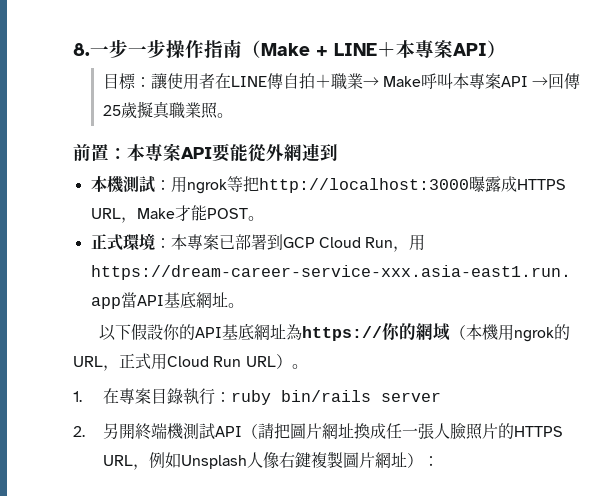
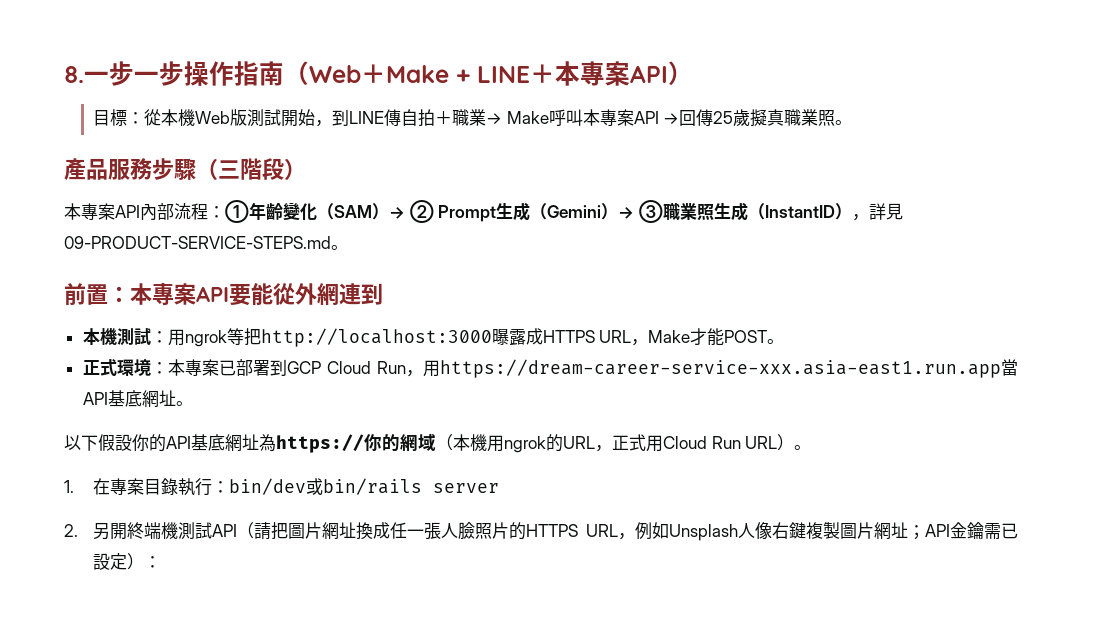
- 8.一步一步操作指南（Make + LINE＋本專案API）
+ 8.一步一步操作指南（Web＋Make + LINE＋本專案API）
- 目標：讓使用者在LINE傳自拍＋職業→ Make呼叫本專案API →回傳25歲擬真職業照。
+ 目標：從本機Web版測試開始，到LINE傳自拍＋職業→ Make呼叫本專案API →回傳25歲擬真職業照。
+ 產品服務步驟（三階段）
+ 本專案API內部流程：①年齡變化（SAM）→ ② Prompt生成（Gemini）→ ③職業照生成（InstantID），詳見09-PRODUCT-SERVICE-STEPS.md。
- 1.在專案目錄執行：ruby bin/rails server
+ 1.在專案目錄執行：bin/dev或bin/rails server
- 2.另開終端機測試API（請把圖片網址換成任一張人臉照片的HTTPS URL，例如Unsplash人像右鍵複製圖片網址）：
+ 2.另開終端機測試API（請把圖片網址換成任一張人臉照片的HTTPS URL，例如Unsplash人像右鍵複製圖片網址；API金鑰需已設定）：

